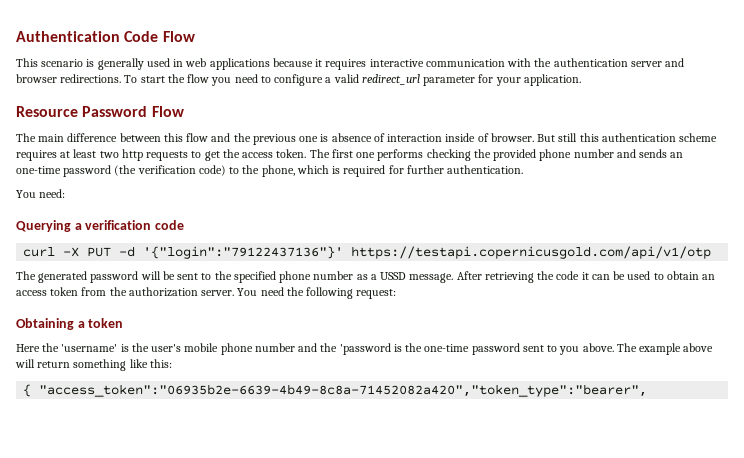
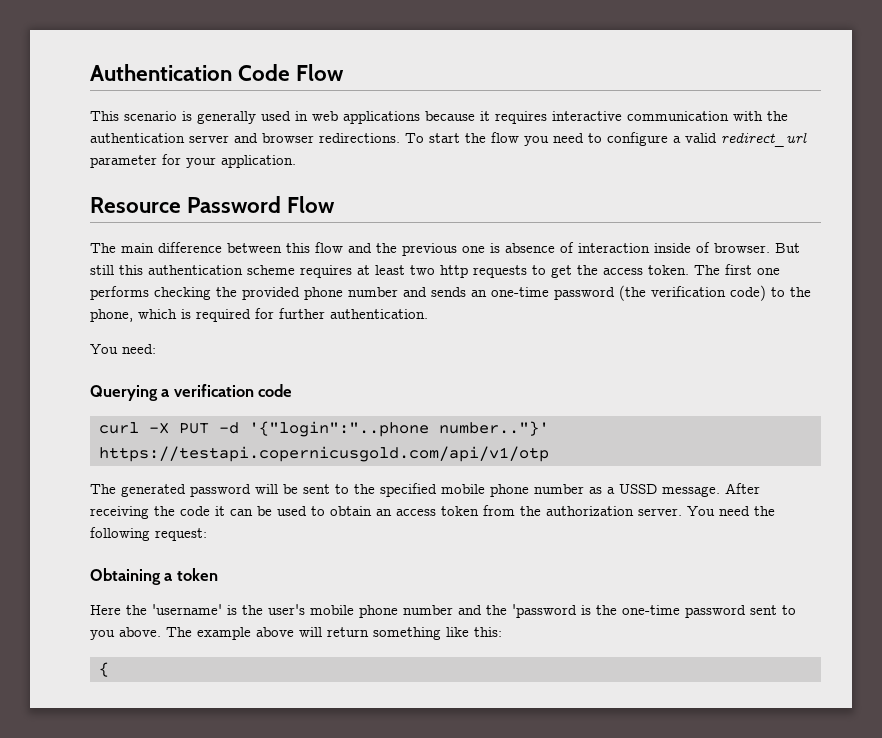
- curl -X PUT -d '{"login":"79122437136"}' https://testapi.copernicusgold.com/api/v1/otp
+ curl -X PUT -d '{"login":"..phone number.."}' https://testapi.copernicusgold.com/api/v1/otp
- The generated password will be sent to the specified phone number as a USSD message.
+ The generated password will be sent to the specified mobile phone number as a USSD message.
- After retrieving the code it can be used to obtain an access token from the authorization server.
+ After receiving the code it can be used to obtain an access token from the authorization server.
- { "access_token":"06935b2e-6639-4b49-8c8a-71452082a420","token_type":"bearer",
+ {

